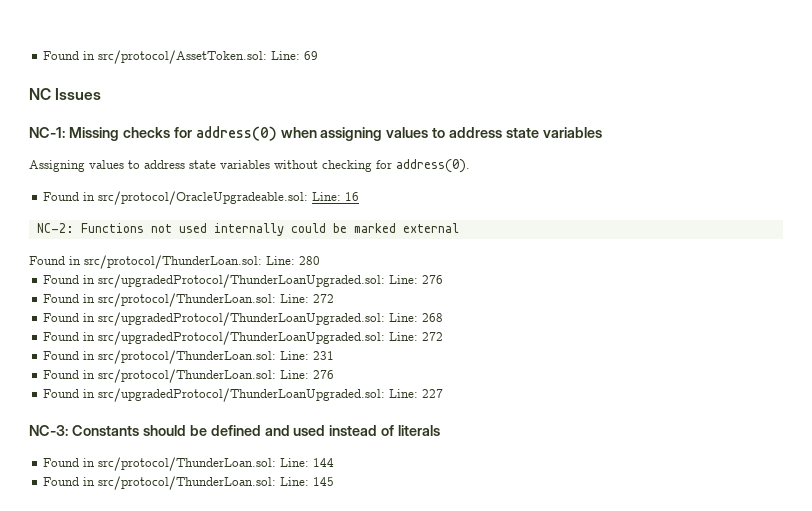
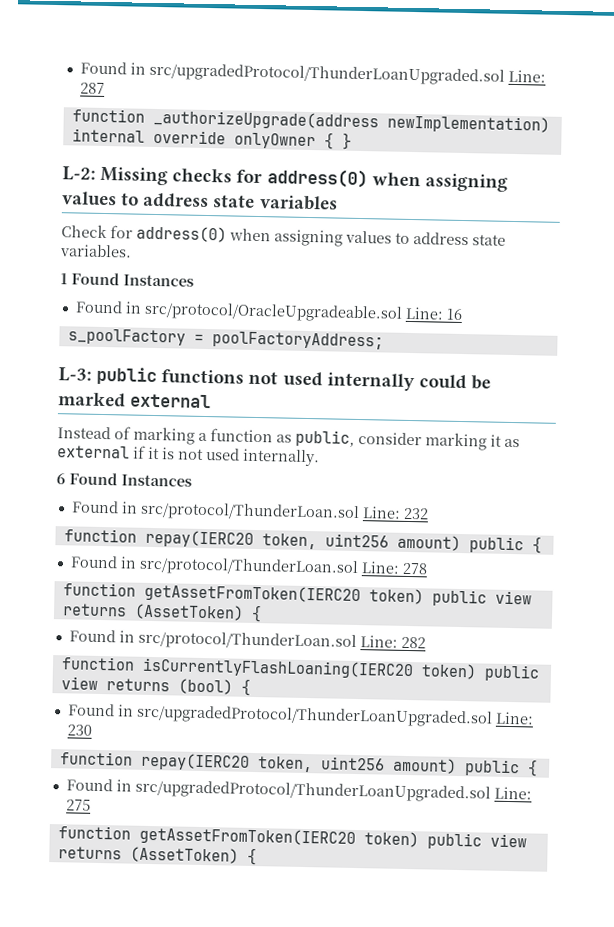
- Found in src/protocol/AssetToken.sol: Line: 69
- NC Issues
- NC-1: Missing checks for address(0) when assigning values to address state variables
+ Found in src/upgradedProtocol/ThunderLoanUpgraded.sol Line: 287
+ function _authorizeUpgrade(address newImplementation) internal override onlyOwner { }
+ L-2: Missing checks for address(0) when assigning values to address state variables
- Assigning values to address state variables without checking for address(0).
- Found in src/protocol/OracleUpgradeable.sol: Line: 16
+ Check for address(0) when assigning values to address state variables.
+ 1 Found Instances
+ Found in src/protocol/OracleUpgradeable.sol Line: 16
- NC-2: Functions not used internally could be marked external
+ s_poolFactory = poolFactoryAddress;
+ L-3: public functions not used internally could be marked external
- Found in src/protocol/ThunderLoan.sol: Line: 280
- Found in src/upgradedProtocol/ThunderLoanUpgraded.sol: Line: 276
- Found in src/protocol/ThunderLoan.sol: Line: 272
- Found in src/upgradedProtocol/ThunderLoanUpgraded.sol: Line: 268
- Found in src/upgradedProtocol/ThunderLoanUpgraded.sol: Line: 272
- Found in src/protocol/ThunderLoan.sol: Line: 231
- Found in src/protocol/ThunderLoan.sol: Line: 276
- Found in src/upgradedProtocol/ThunderLoanUpgraded.sol: Line: 227
- NC-3: Constants should be defined and used instead of literals
- Found in src/protocol/ThunderLoan.sol: Line: 144
- Found in src/protocol/ThunderLoan.sol: Line: 145
+ Instead of marking a function as public, consider marking it as external if it is not used internally.
+ 6 Found Instances
+ Found in src/protocol/ThunderLoan.sol Line: 232
+ function repay(IERC20 token, uint256 amount) public {
+ Found in src/protocol/ThunderLoan.sol Line: 278
+ function getAssetFromToken(IERC20 token) public view returns (AssetToken) {
+ Found in src/protocol/ThunderLoan.sol Line: 282
+ function isCurrentlyFlashLoaning(IERC20 token) public view returns (bool) {
+ Found in src/upgradedProtocol/ThunderLoanUpgraded.sol Line: 230
+ function repay(IERC20 token, uint256 amount) public {
+ Found in src/upgradedProtocol/ThunderLoanUpgraded.sol Line: 275
+ function getAssetFromToken(IERC20 token) public view returns (AssetToken) {

